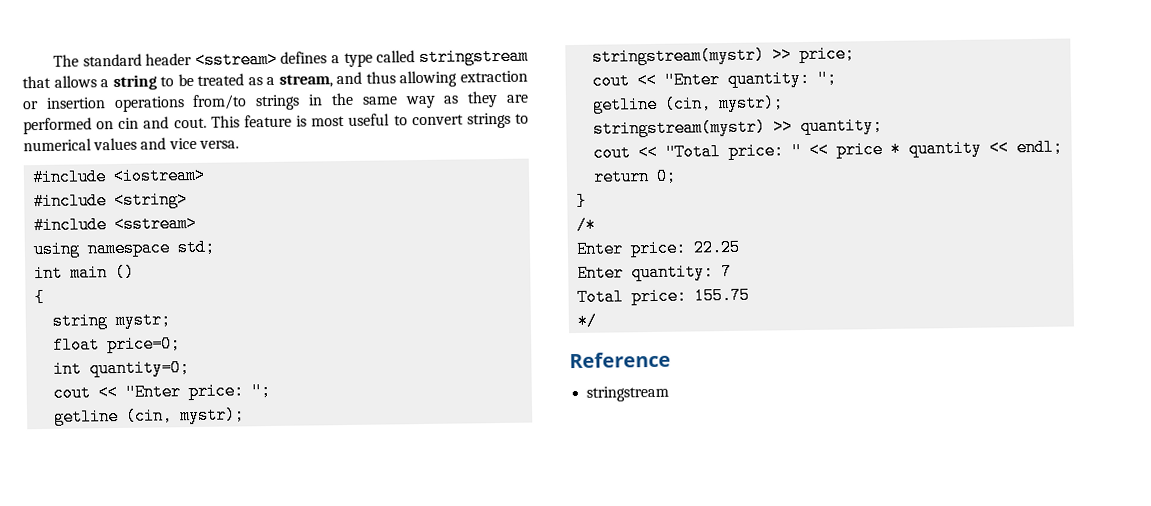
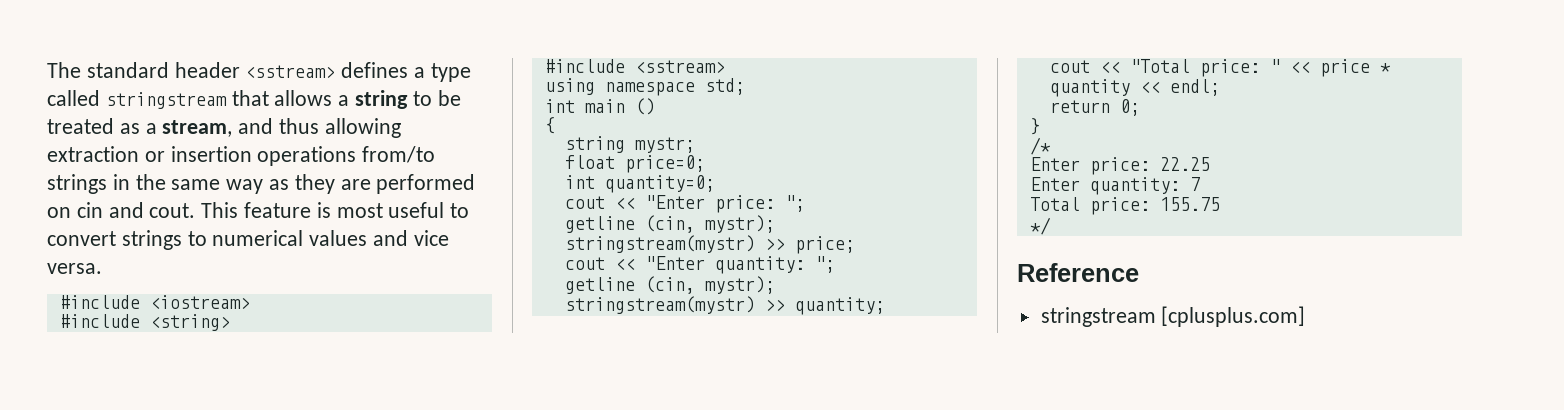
  Reference
- stringstream
+ stringstream [cplusplus.com]

